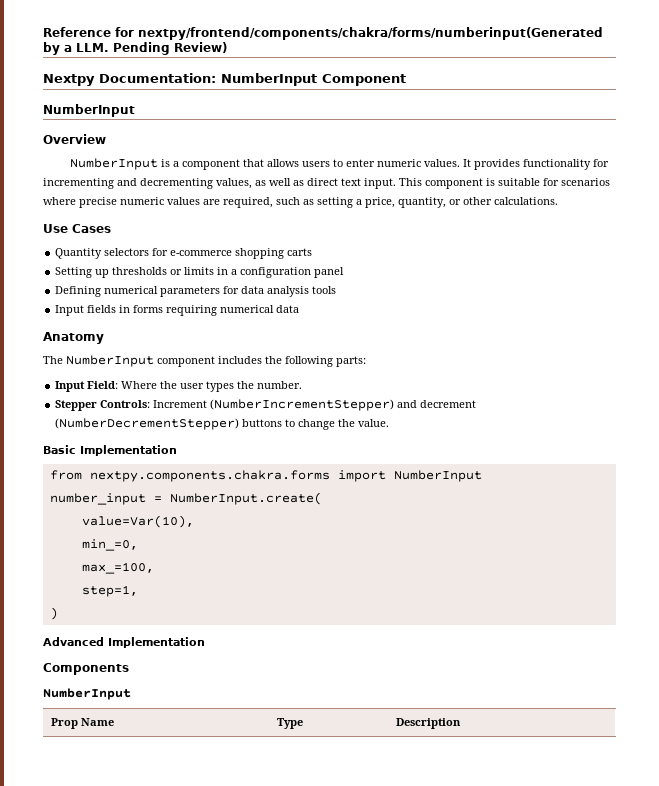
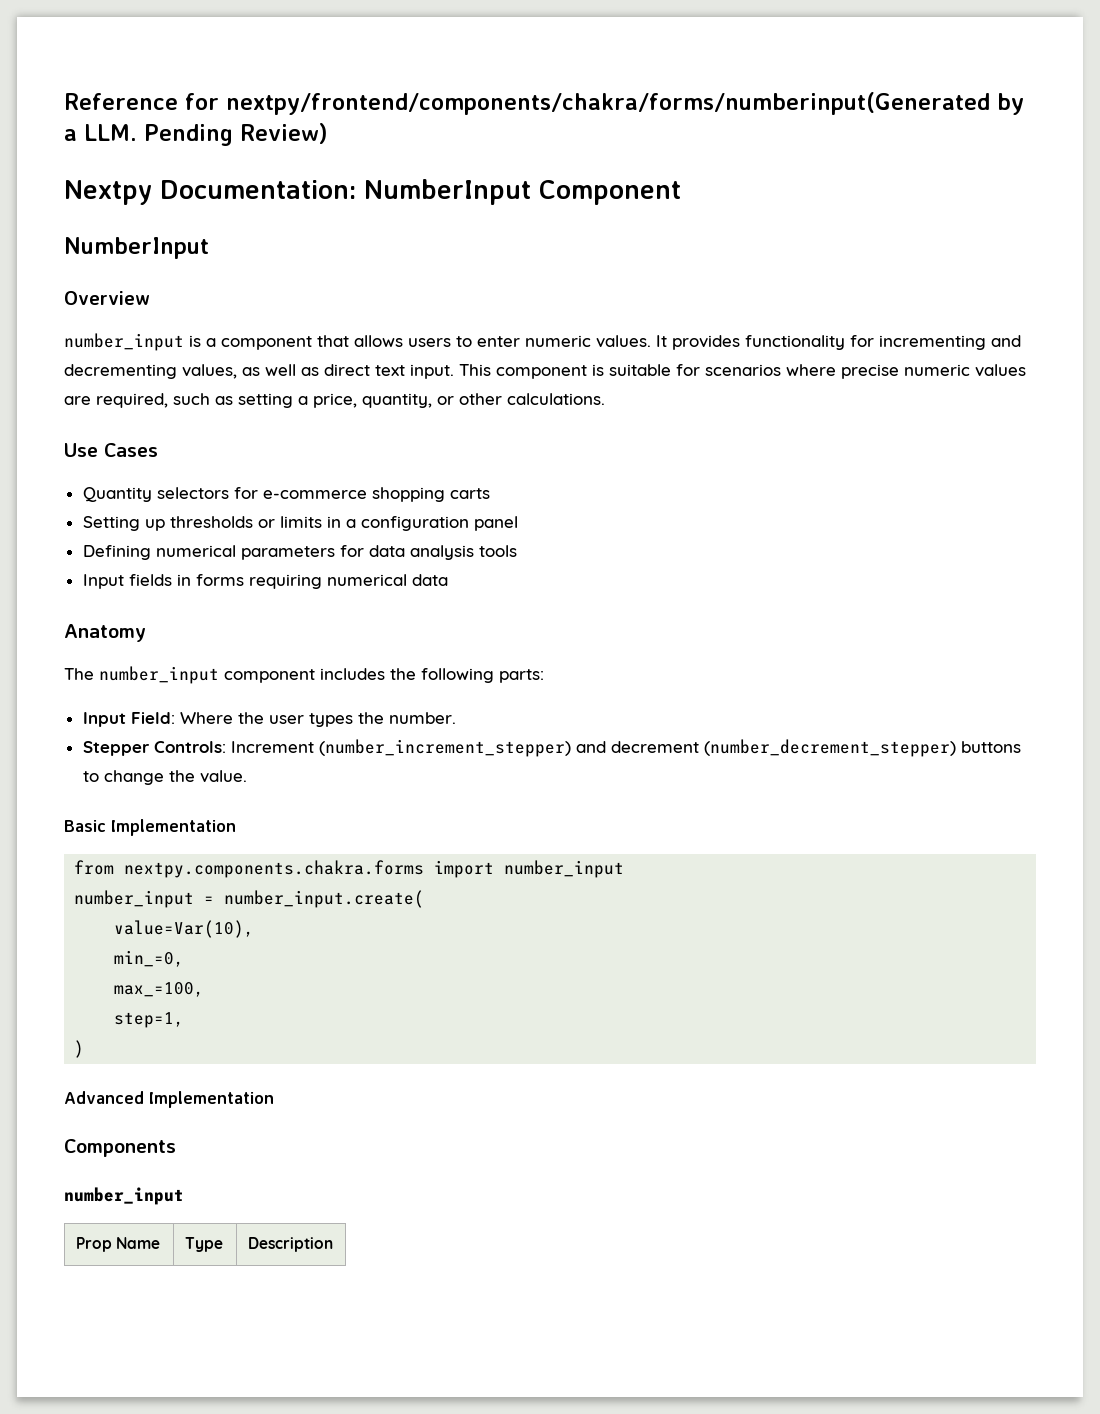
- NumberInput is a component that allows users to enter numeric values.
+ number_input is a component that allows users to enter numeric values.
- The NumberInput component includes the following parts:
+ The number_input component includes the following parts:
- Stepper Controls: Increment (NumberIncrementStepper) and decrement (NumberDecrementStepper) buttons to change the value.
+ Stepper Controls: Increment (number_increment_stepper) and decrement (number_decrement_stepper) buttons to change the value.
- from nextpy.components.chakra.forms import NumberInput
+ from nextpy.components.chakra.forms import number_input
- number_input = NumberInput.create(
+ number_input = number_input.create(
  Components
- NumberInput
+ number_input

